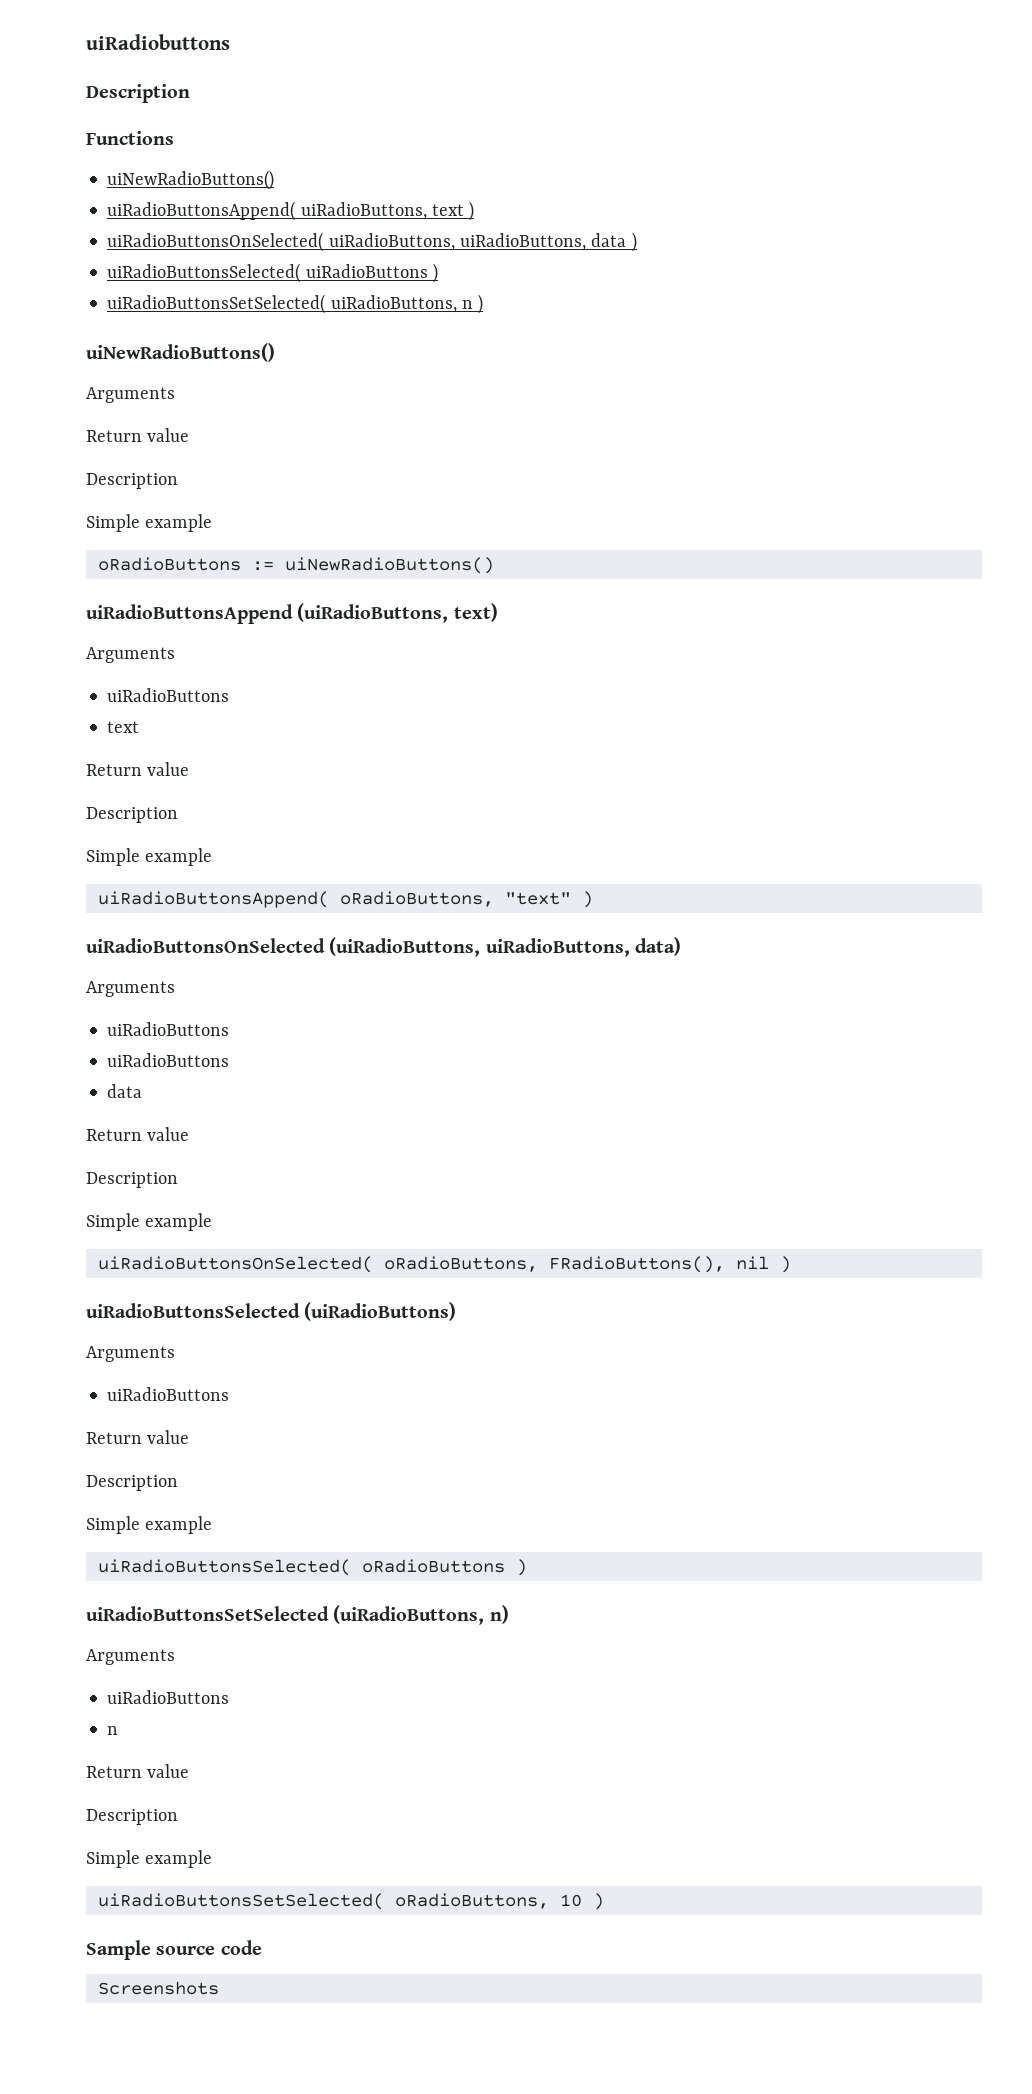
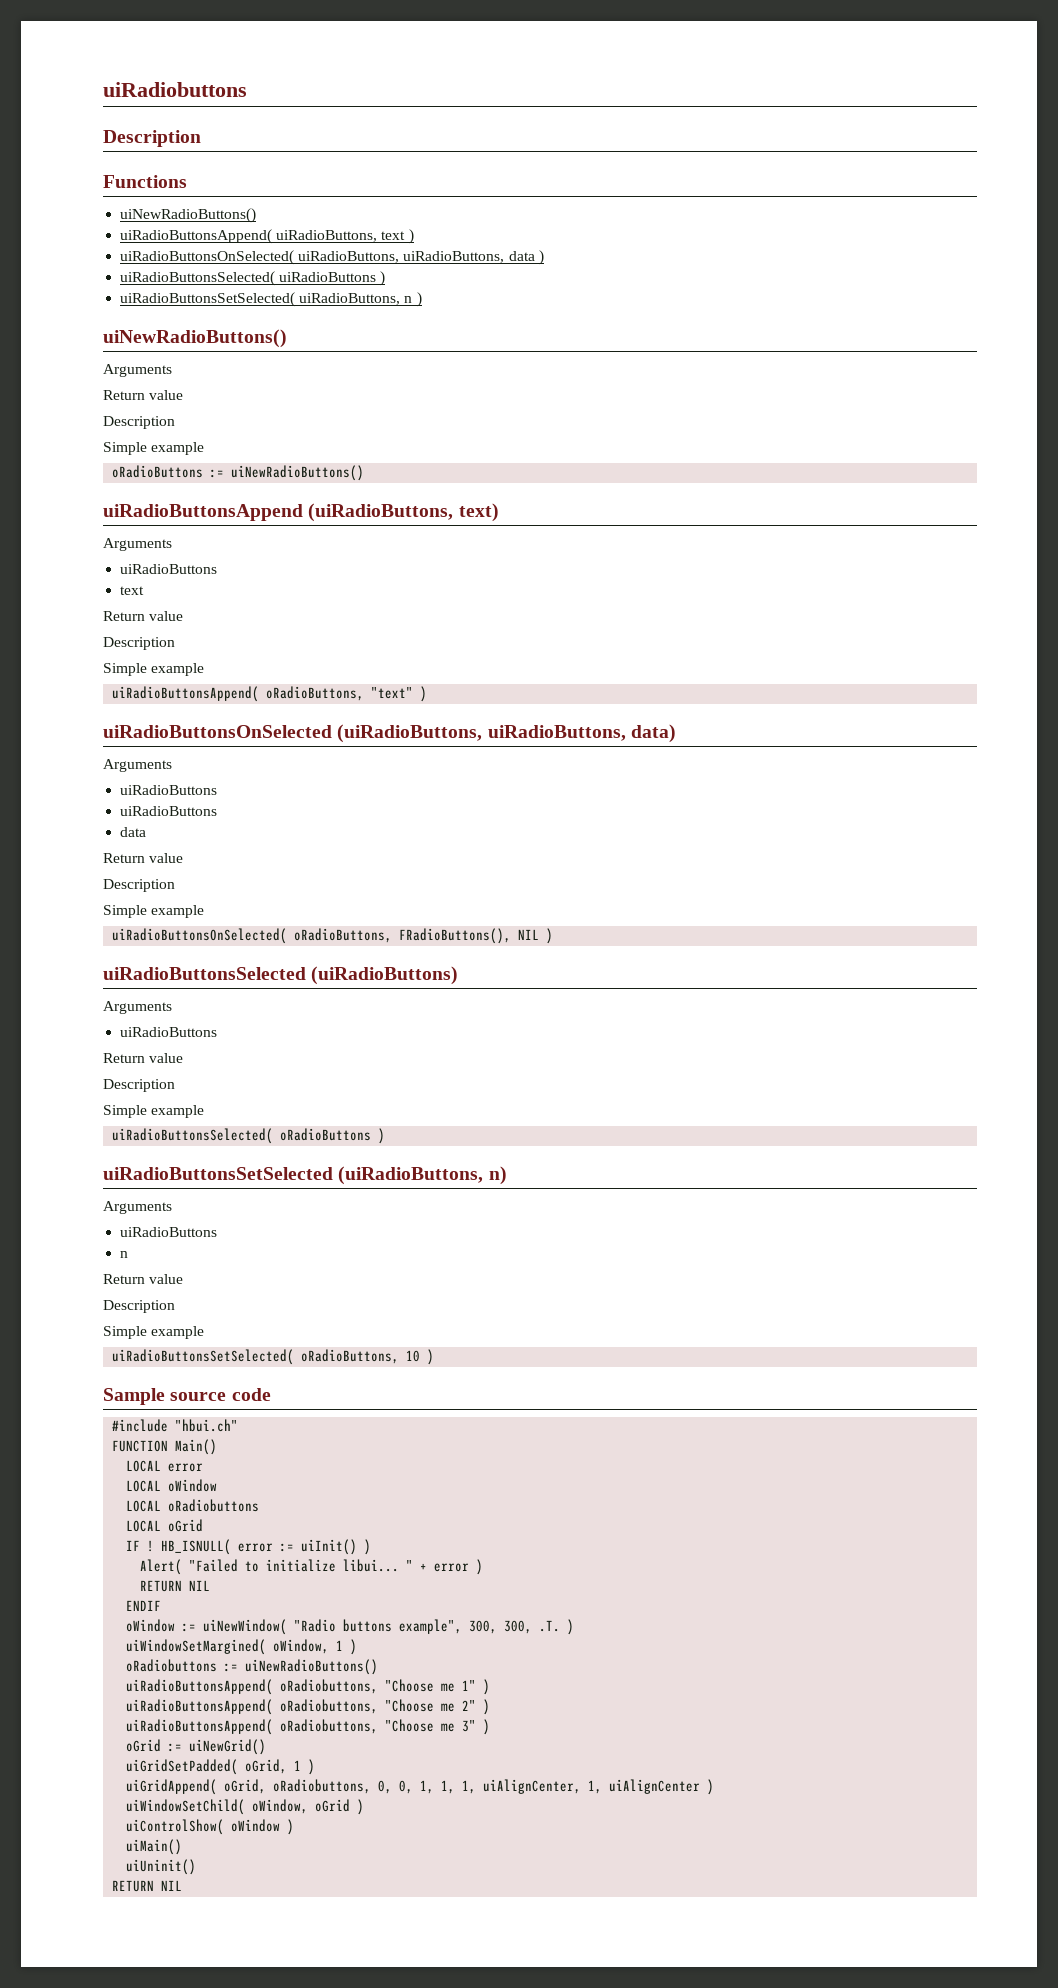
- uiRadioButtonsOnSelected( oRadioButtons, FRadioButtons(), nil )
+ uiRadioButtonsOnSelected( oRadioButtons, FRadioButtons(), NIL )
- Screenshots
+ #include "hbui.ch"
+ FUNCTION Main()
+ LOCAL error
+ LOCAL oWindow
+ LOCAL oRadiobuttons
+ LOCAL oGrid
+ IF ! HB_ISNULL( error := uiInit() )
+ Alert( "Failed to initialize libui... " + error )
+ RETURN NIL
+ ENDIF
+ oWindow := uiNewWindow( "Radio buttons example", 300, 300, .T. )
+ uiWindowSetMargined( oWindow, 1 )
+ oRadiobuttons := uiNewRadioButtons()
+ uiRadioButtonsAppend( oRadiobuttons, "Choose me 1" )
+ uiRadioButtonsAppend( oRadiobuttons, "Choose me 2" )
+ uiRadioButtonsAppend( oRadiobuttons, "Choose me 3" )
+ oGrid := uiNewGrid()
+ uiGridSetPadded( oGrid, 1 )
+ uiGridAppend( oGrid, oRadiobuttons, 0, 0, 1, 1, 1, uiAlignCenter, 1, uiAlignCenter )
+ uiWindowSetChild( oWindow, oGrid )
+ uiControlShow( oWindow )
+ uiMain()
+ uiUninit()
+ RETURN NIL

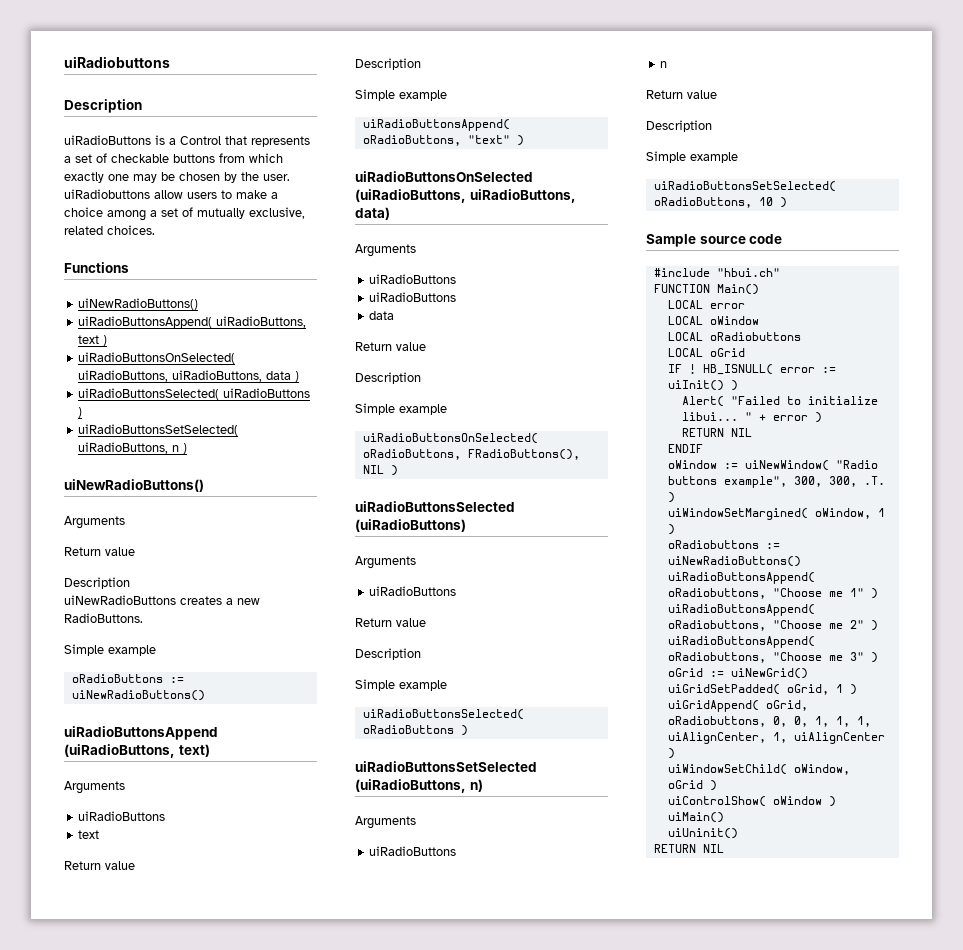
+ uiRadioButtons is a Control that represents a set of checkable buttons from which exactly one may be chosen by the user. uiRadiobuttons allow users to make a choice among a set of mutually exclusive, related choices.
+ uiNewRadioButtons creates a new RadioButtons.

